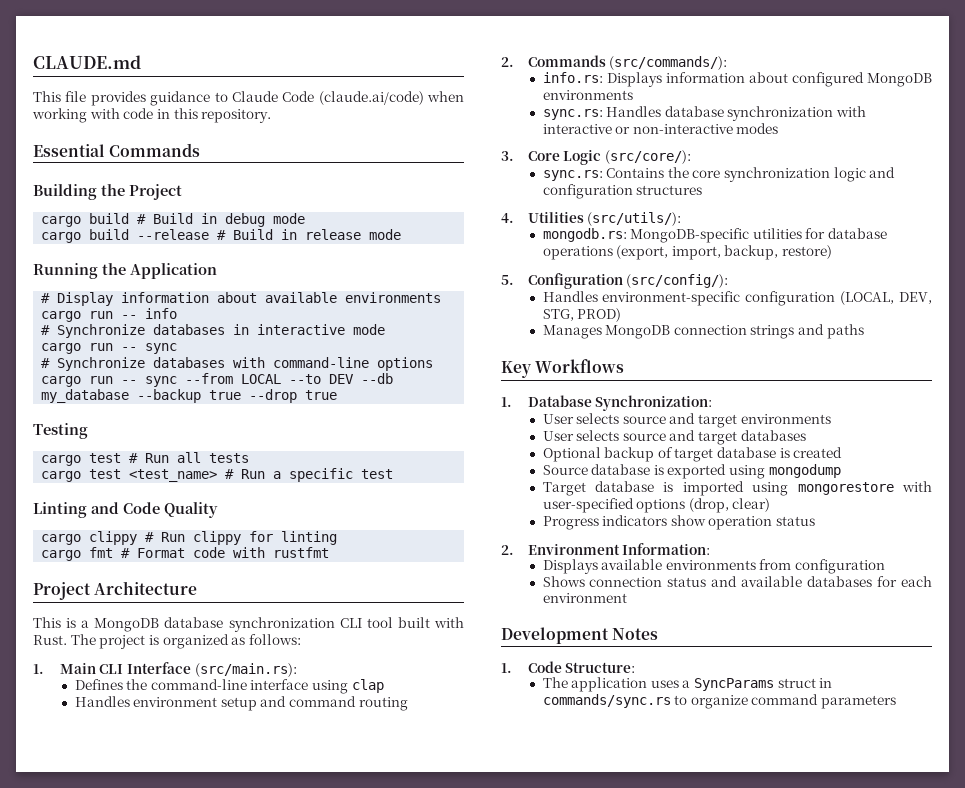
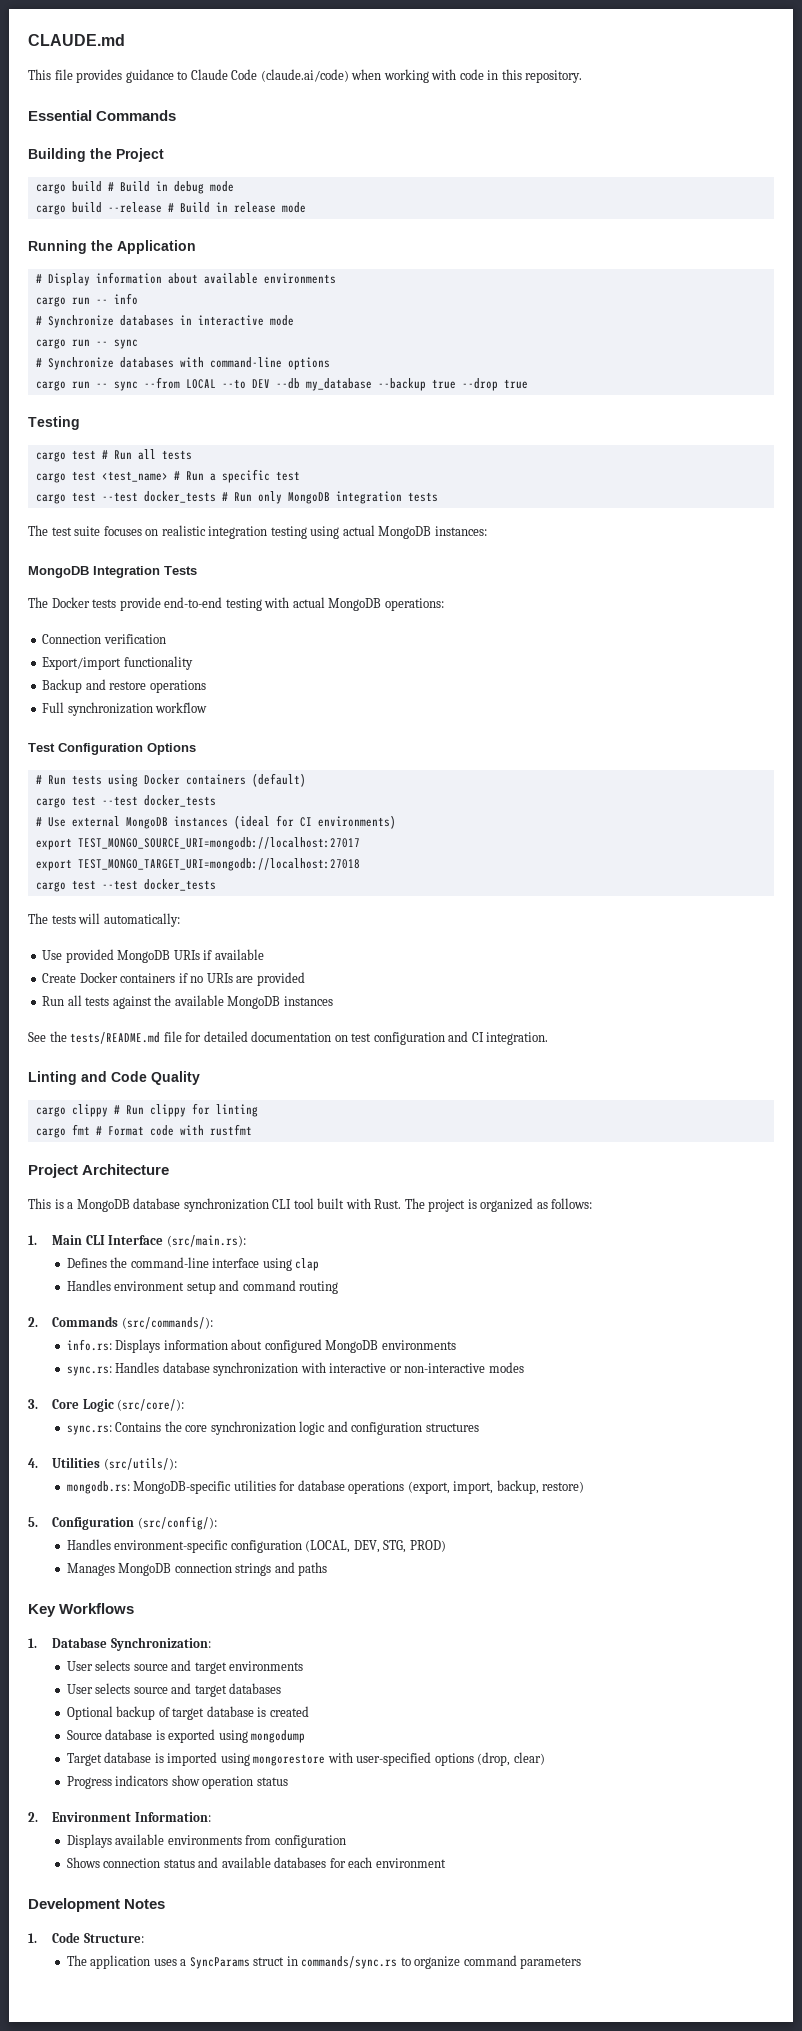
+ cargo test --test docker_tests # Run only MongoDB integration tests
+ The test suite focuses on realistic integration testing using actual MongoDB instances:
+ MongoDB Integration Tests
+ The Docker tests provide end-to-end testing with actual MongoDB operations:
+ Connection verification
+ Export/import functionality
+ Backup and restore operations
+ Full synchronization workflow
+ Test Configuration Options
+ # Run tests using Docker containers (default)
+ cargo test --test docker_tests
+ # Use external MongoDB instances (ideal for CI environments)
+ export TEST_MONGO_SOURCE_URI=mongodb://localhost:27017
+ export TEST_MONGO_TARGET_URI=mongodb://localhost:27018
+ cargo test --test docker_tests
+ The tests will automatically:
+ Use provided MongoDB URIs if available
+ Create Docker containers if no URIs are provided
+ Run all tests against the available MongoDB instances
+ See the tests/README.md file for detailed documentation on test configuration and CI integration.

